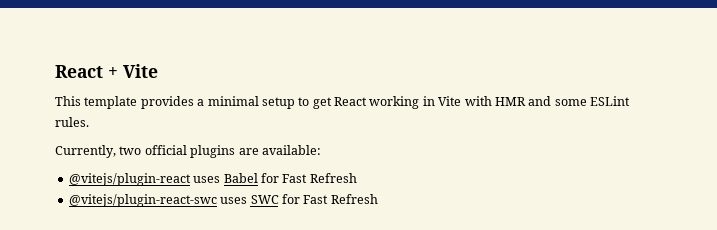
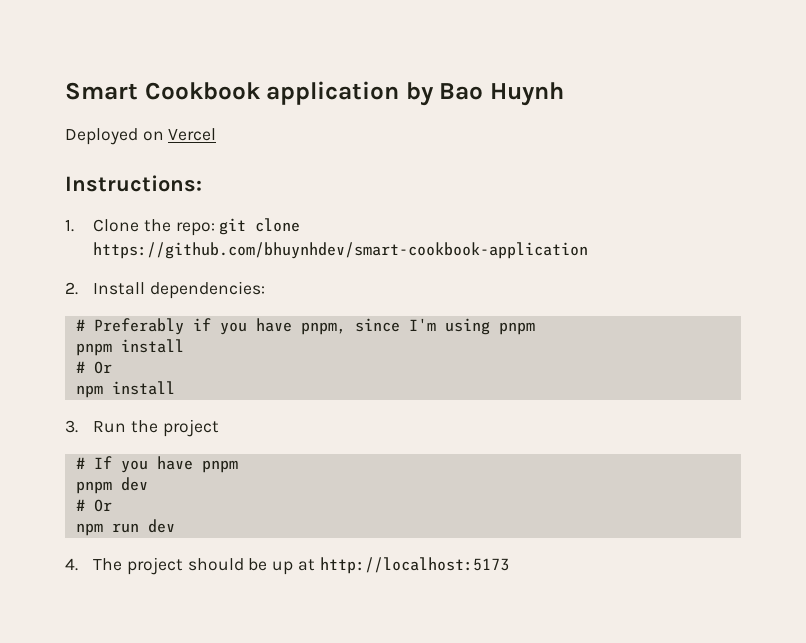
- React + Vite
- This template provides a minimal setup to get React working in Vite with HMR and some ESLint rules.
- Currently, two official plugins are available:
- @vitejs/plugin-react uses Babel for Fast Refresh
- @vitejs/plugin-react-swc uses SWC for Fast Refresh
+ Smart Cookbook application by Bao Huynh
+ Deployed on Vercel
+ Instructions:
+ 1. Clone the repo: git clone https://github.com/bhuynhdev/smart-cookbook-application
+ 2. Install dependencies:
+ # Preferably if you have pnpm, since I'm using pnpm
+ pnpm install
+ # Or
+ npm install
+ 3. Run the project
+ # If you have pnpm
+ pnpm dev
+ # Or
+ npm run dev
+ 4. The project should be up at http://localhost:5173

